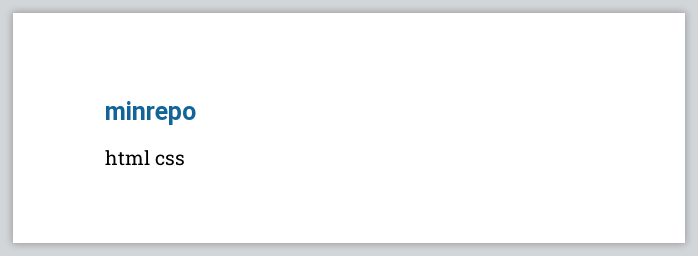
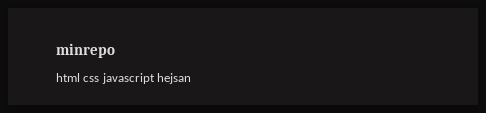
- html css
+ html css javascript hejsan

